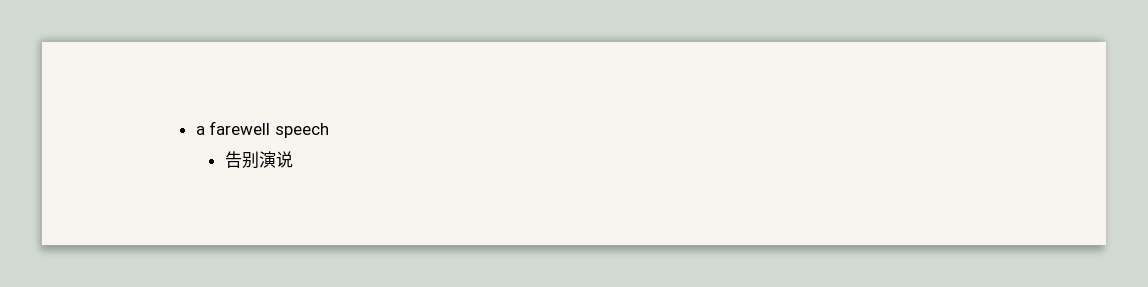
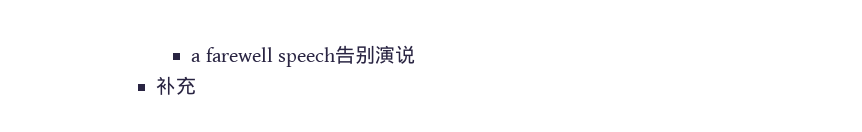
- a farewell speech
- 告别演说
+ a farewell speech告别演说
+ 补充

